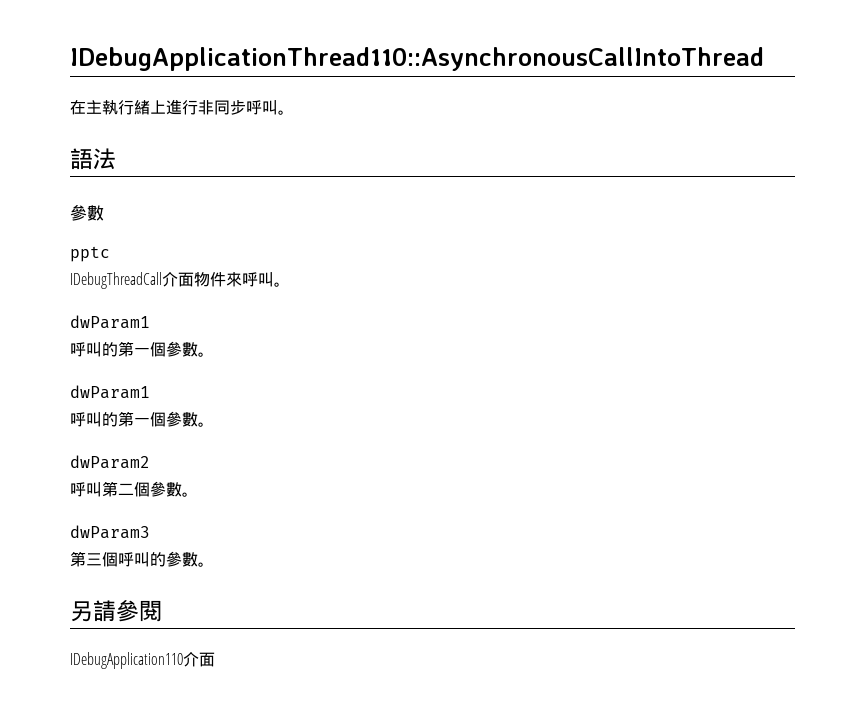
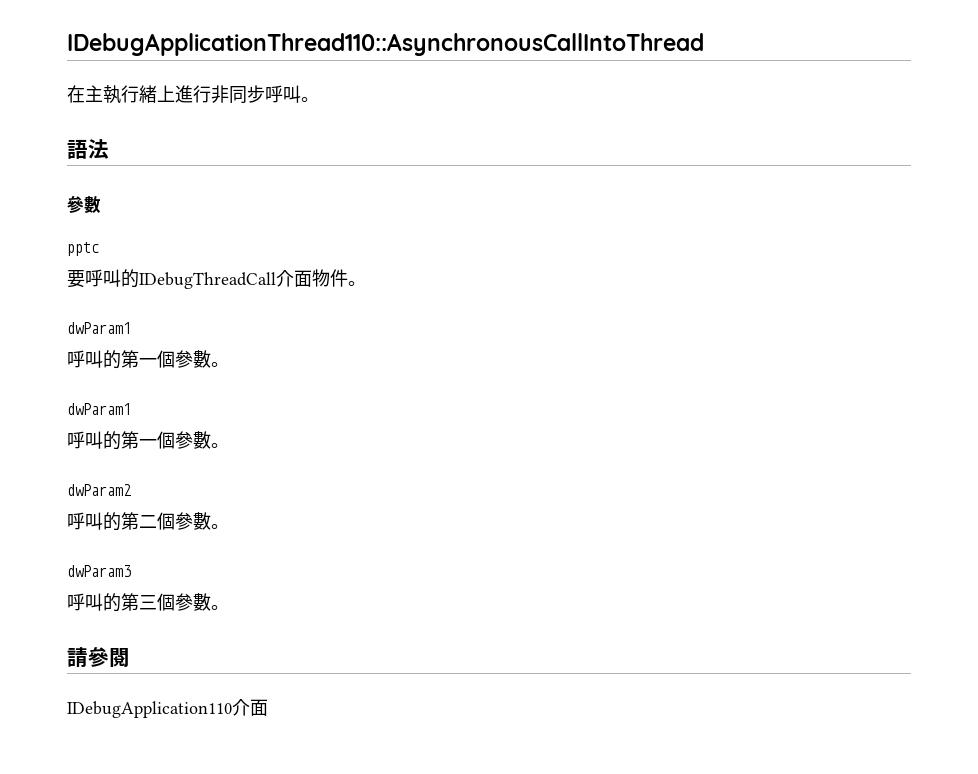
- IDebugThreadCall介面物件來呼叫。
+ 要呼叫的IDebugThreadCall介面物件。
- 呼叫第二個參數。
+ 呼叫的第二個參數。
- 第三個呼叫的參數。
- 另請參閱
+ 呼叫的第三個參數。
+ 請參閱

